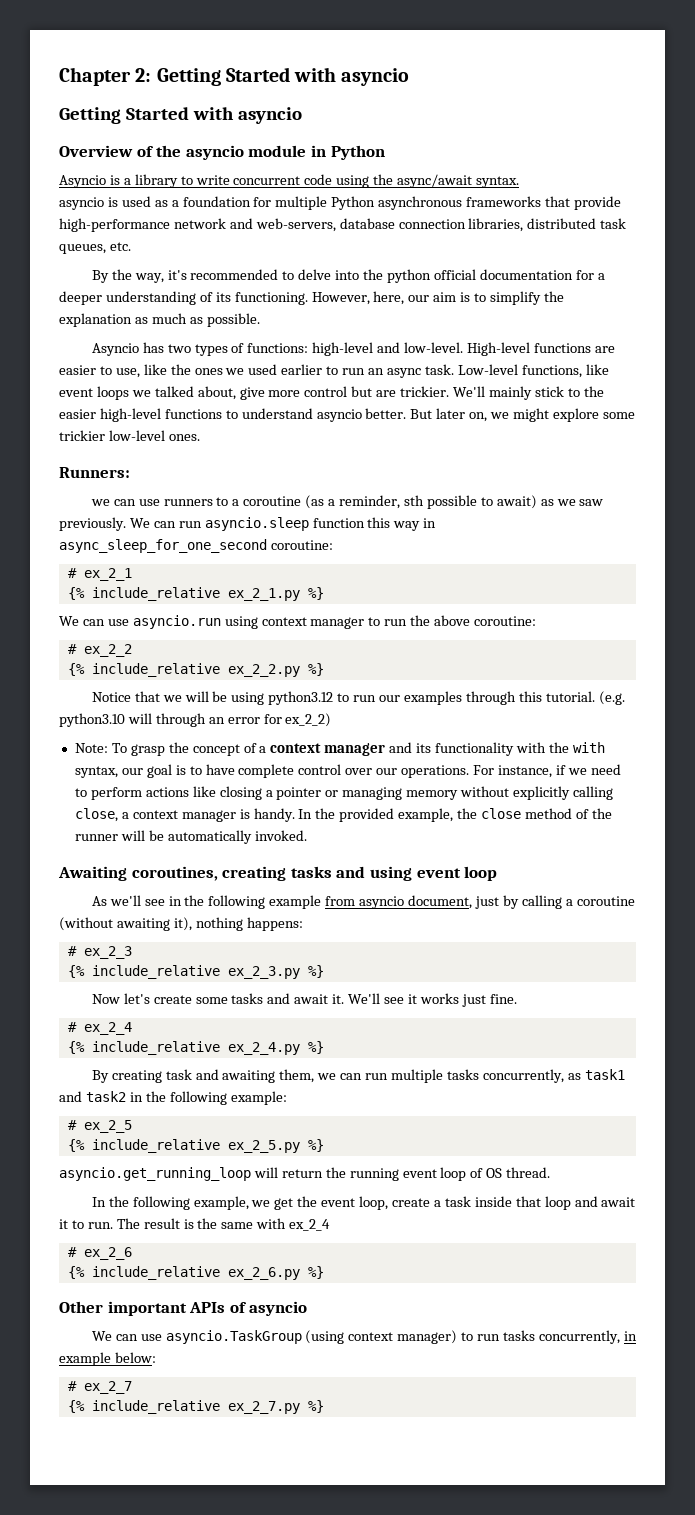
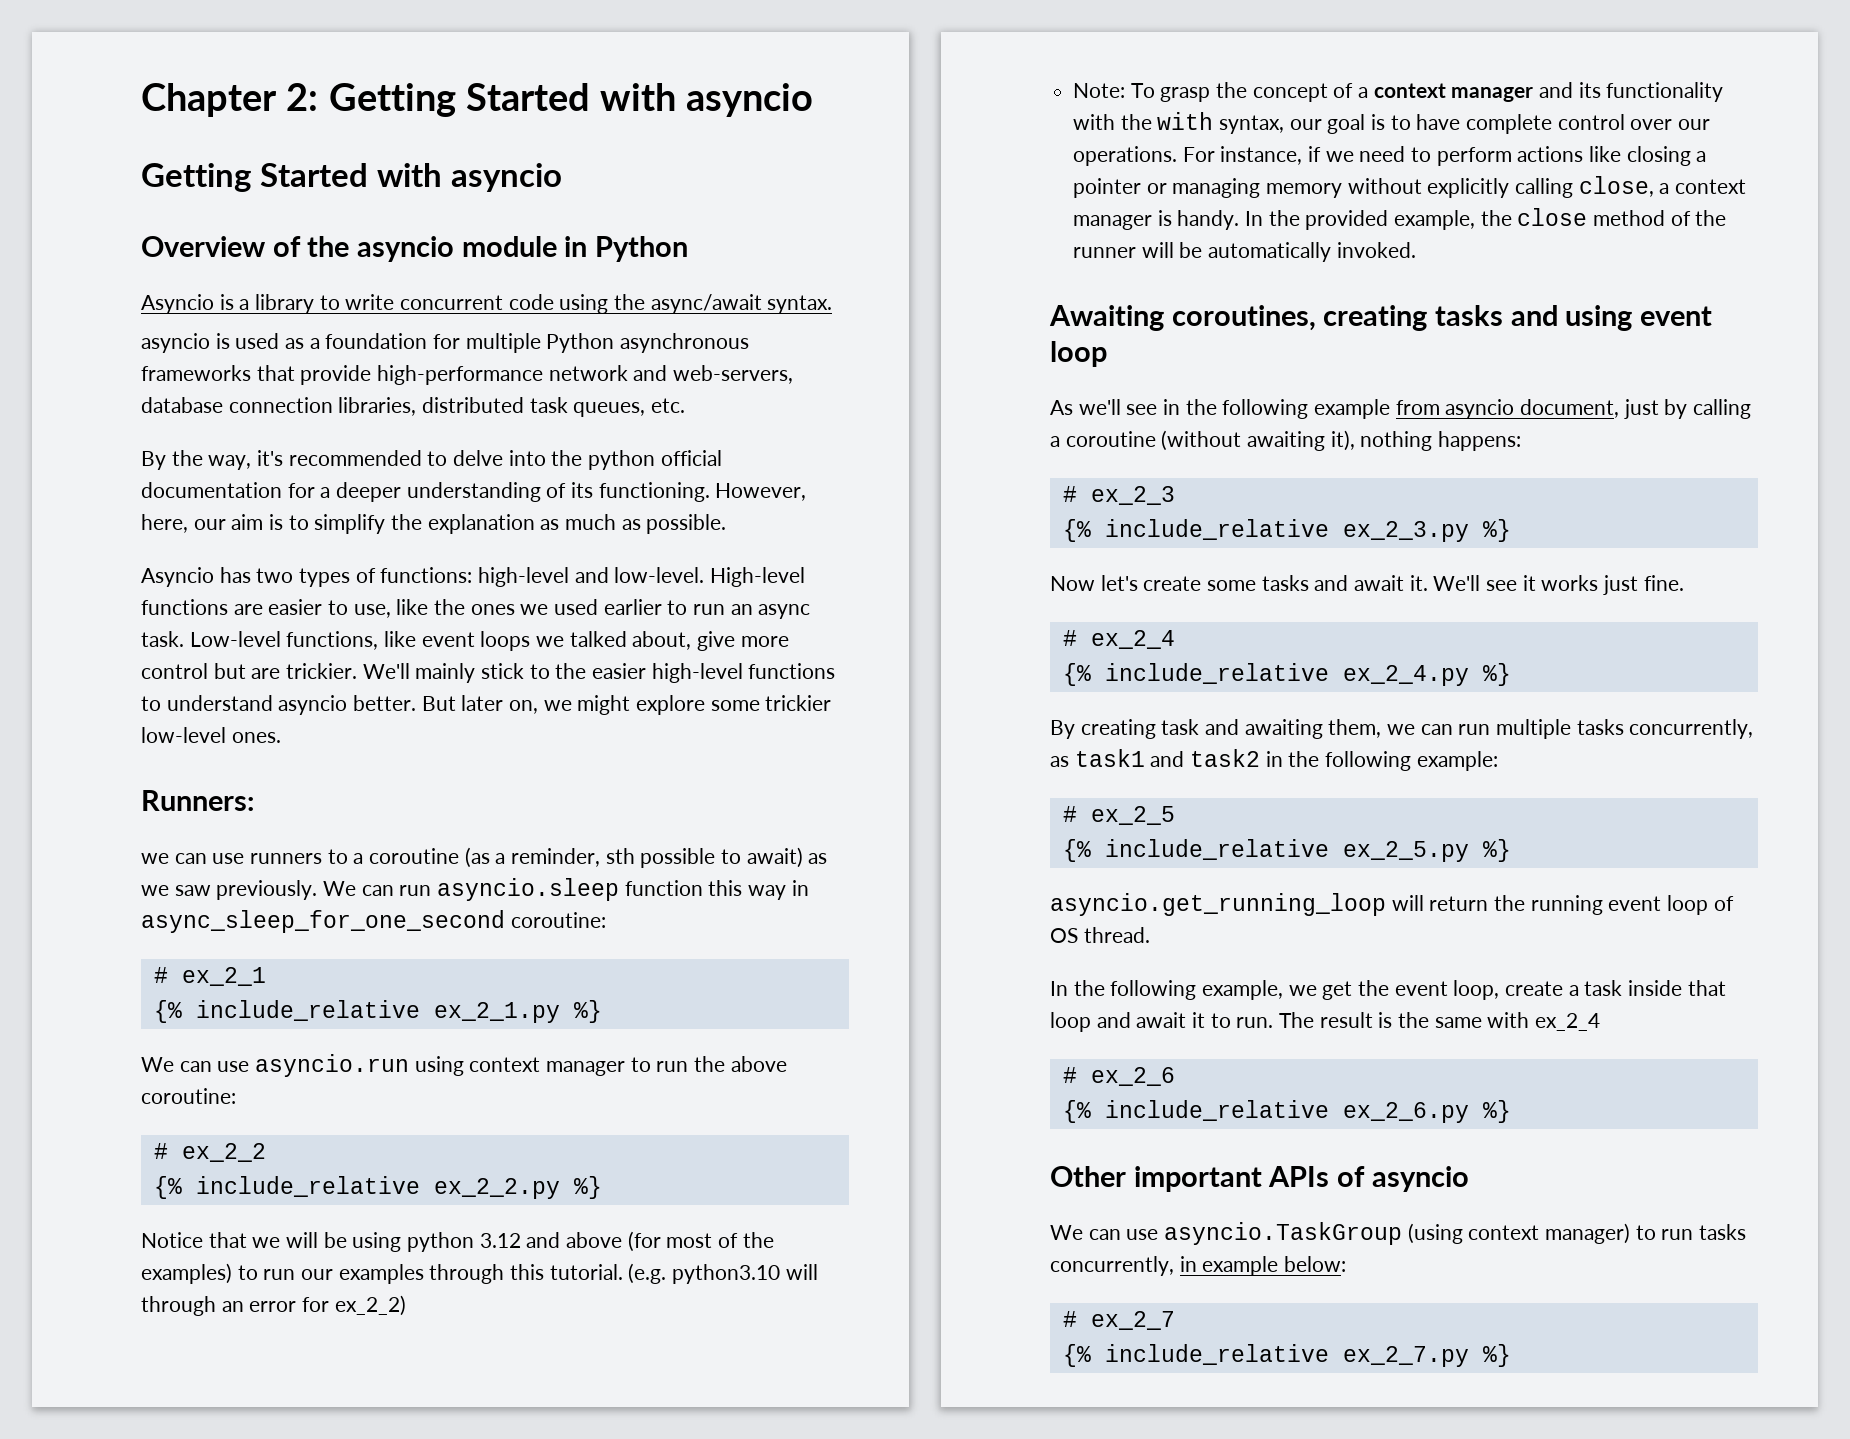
- Notice that we will be using python3.12 to run our examples through this tutorial.
+ Notice that we will be using python 3.12 and above (for most of the examples) to run our examples through this tutorial.

